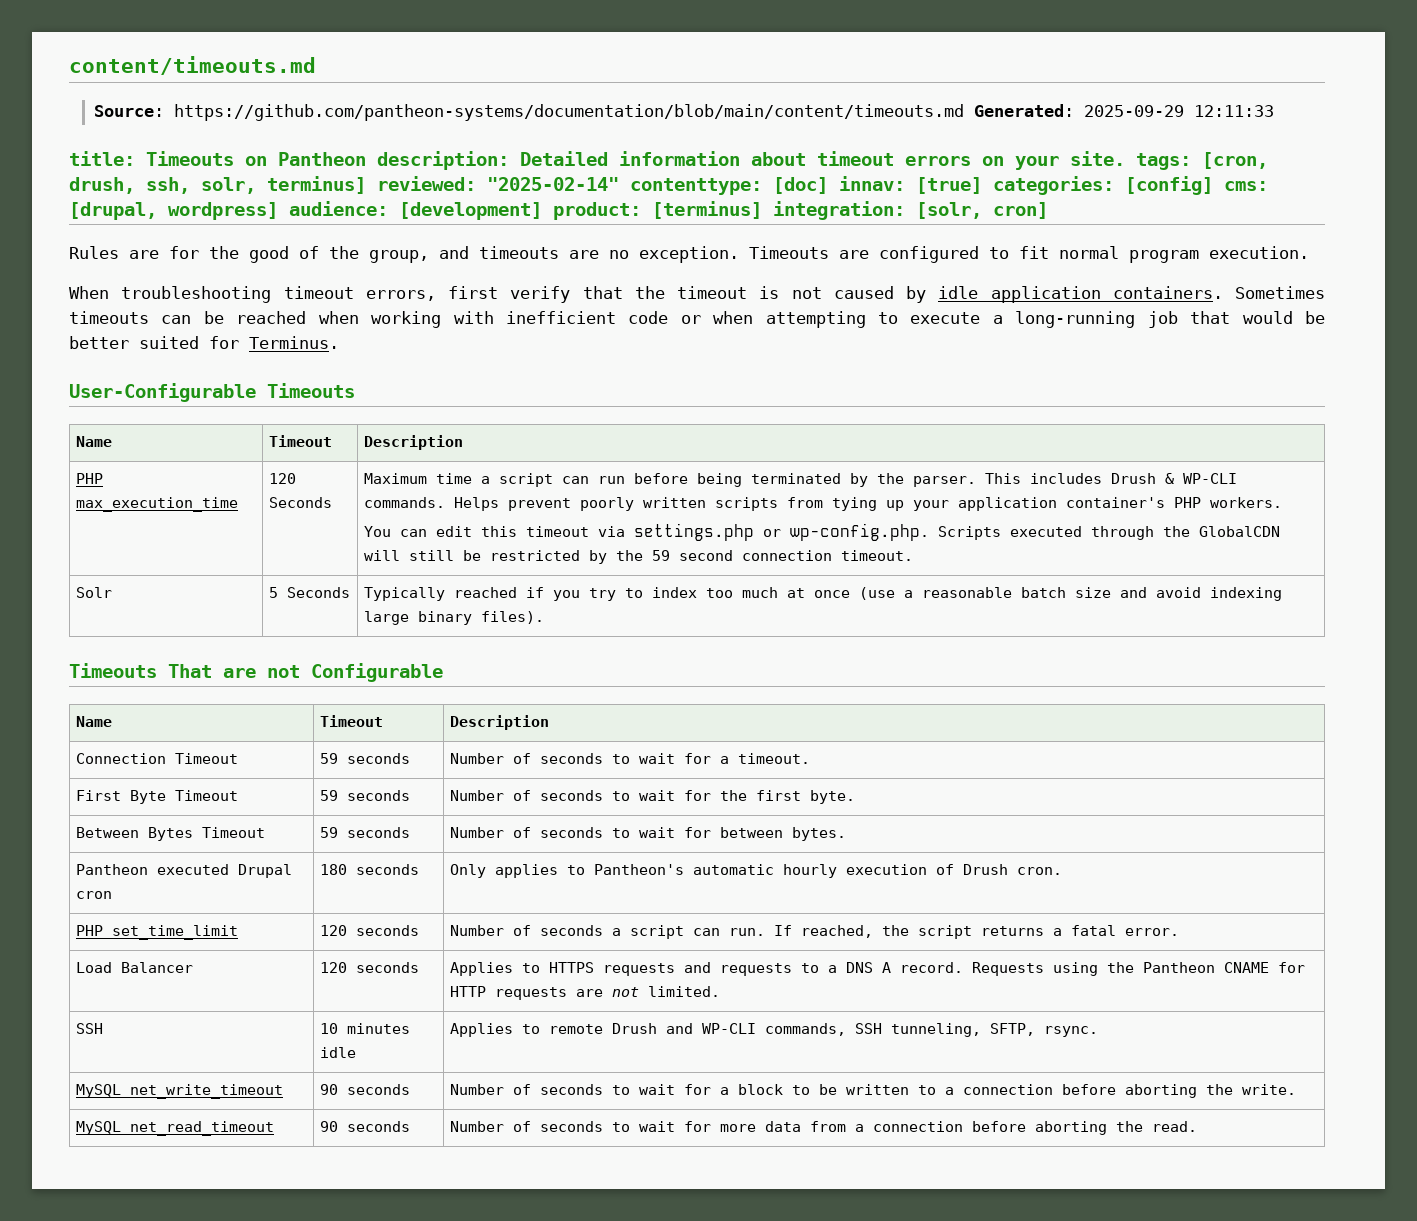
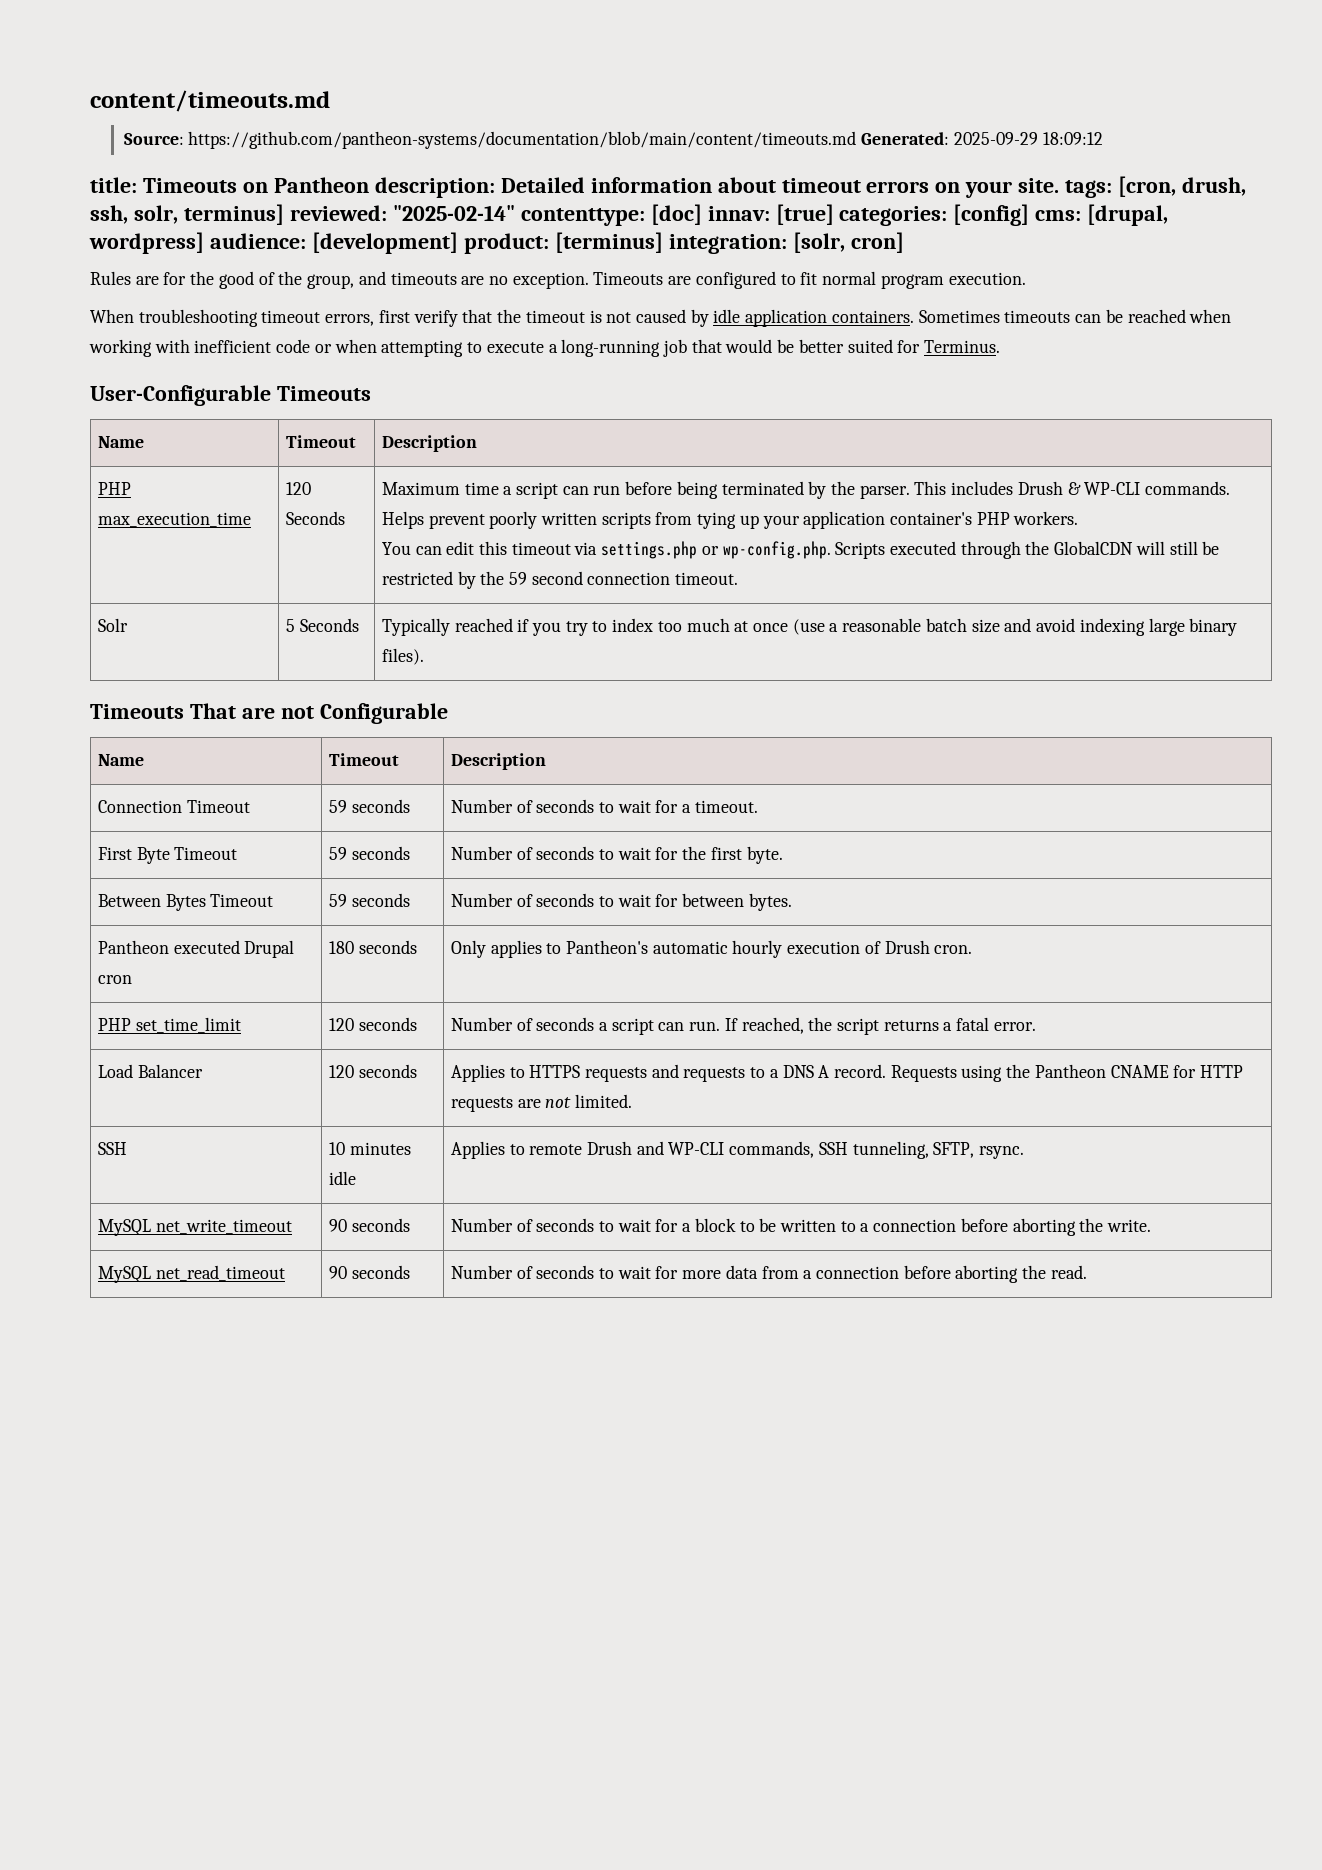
- Source: https://github.com/pantheon-systems/documentation/blob/main/content/timeouts.md Generated: 2025-09-29 12:11:33
+ Source: https://github.com/pantheon-systems/documentation/blob/main/content/timeouts.md Generated: 2025-09-29 18:09:12

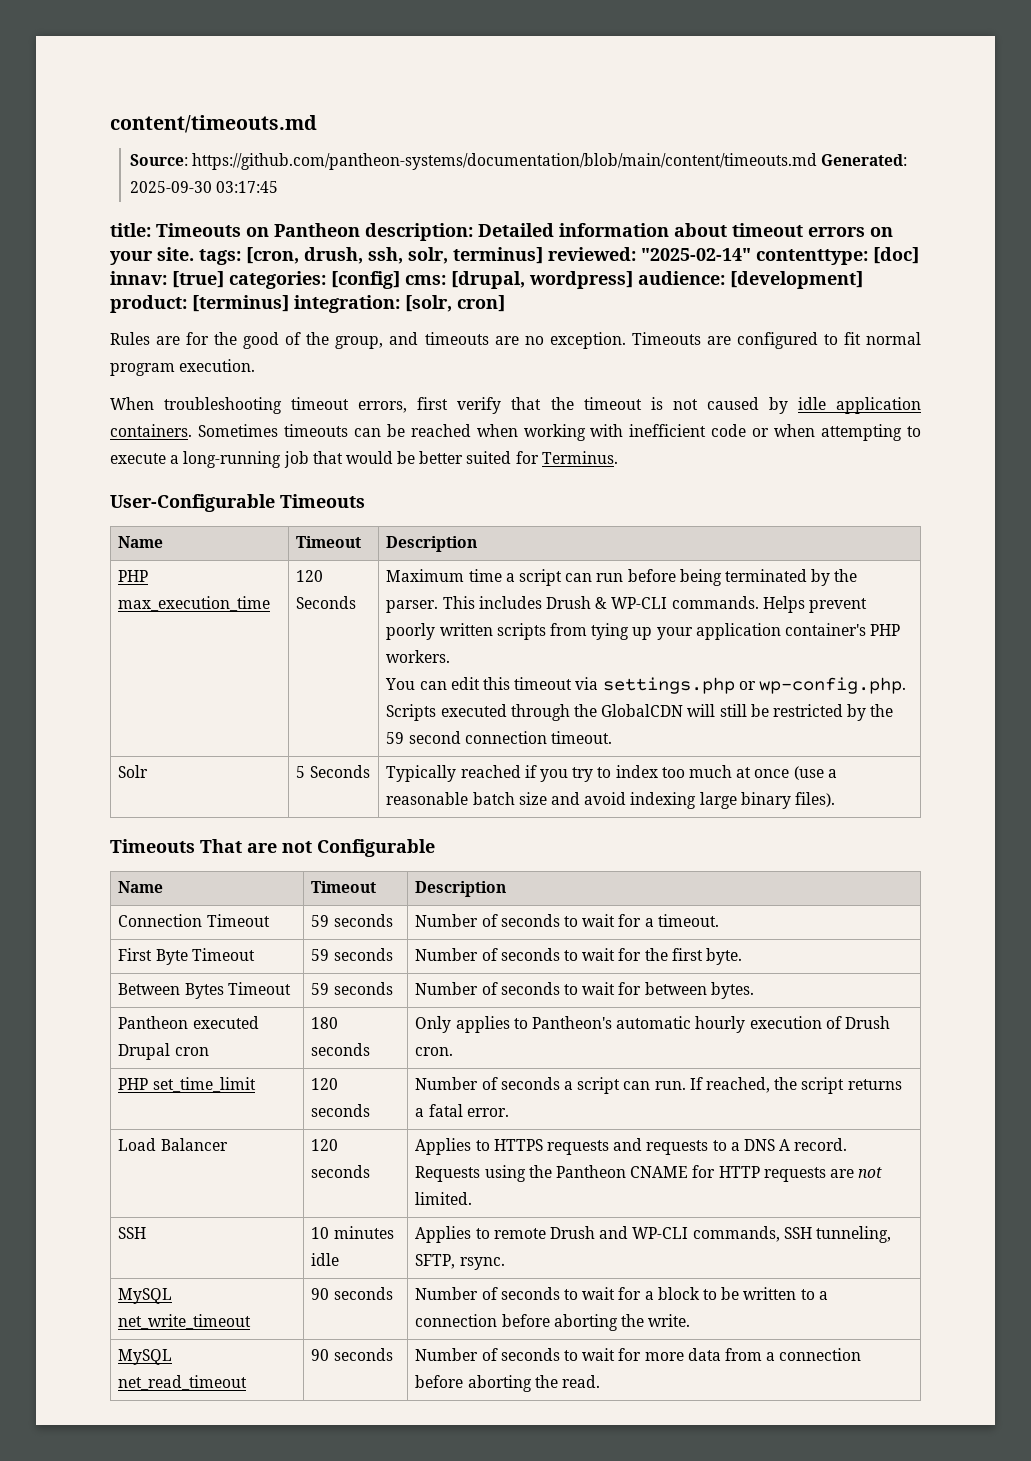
- Source: https://github.com/pantheon-systems/documentation/blob/main/content/timeouts.md Generated: 2025-09-29 18:09:12
+ Source: https://github.com/pantheon-systems/documentation/blob/main/content/timeouts.md Generated: 2025-09-30 03:17:45

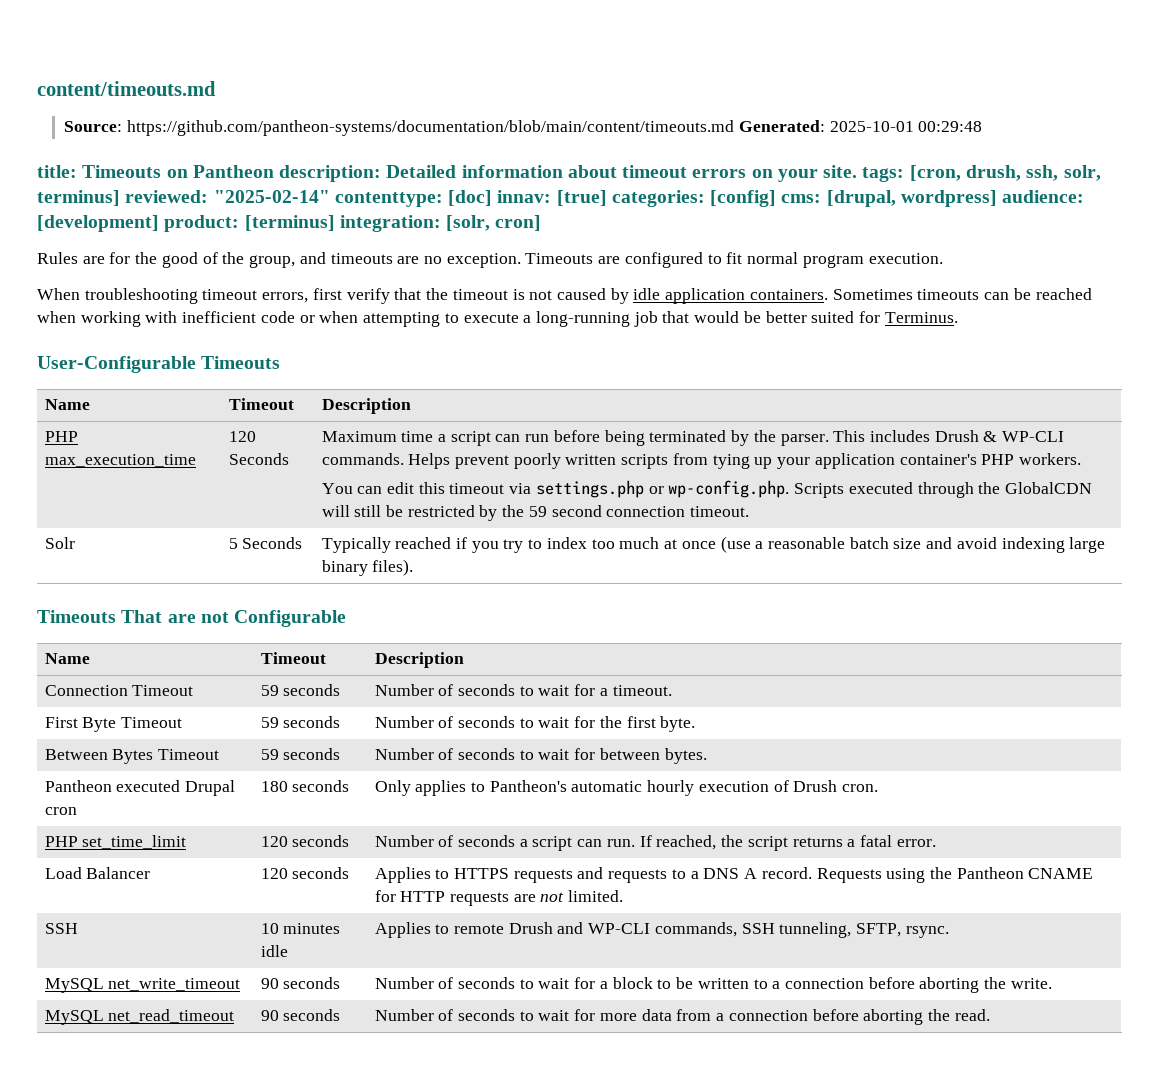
- Source: https://github.com/pantheon-systems/documentation/blob/main/content/timeouts.md Generated: 2025-09-30 03:17:45
+ Source: https://github.com/pantheon-systems/documentation/blob/main/content/timeouts.md Generated: 2025-10-01 00:29:48

